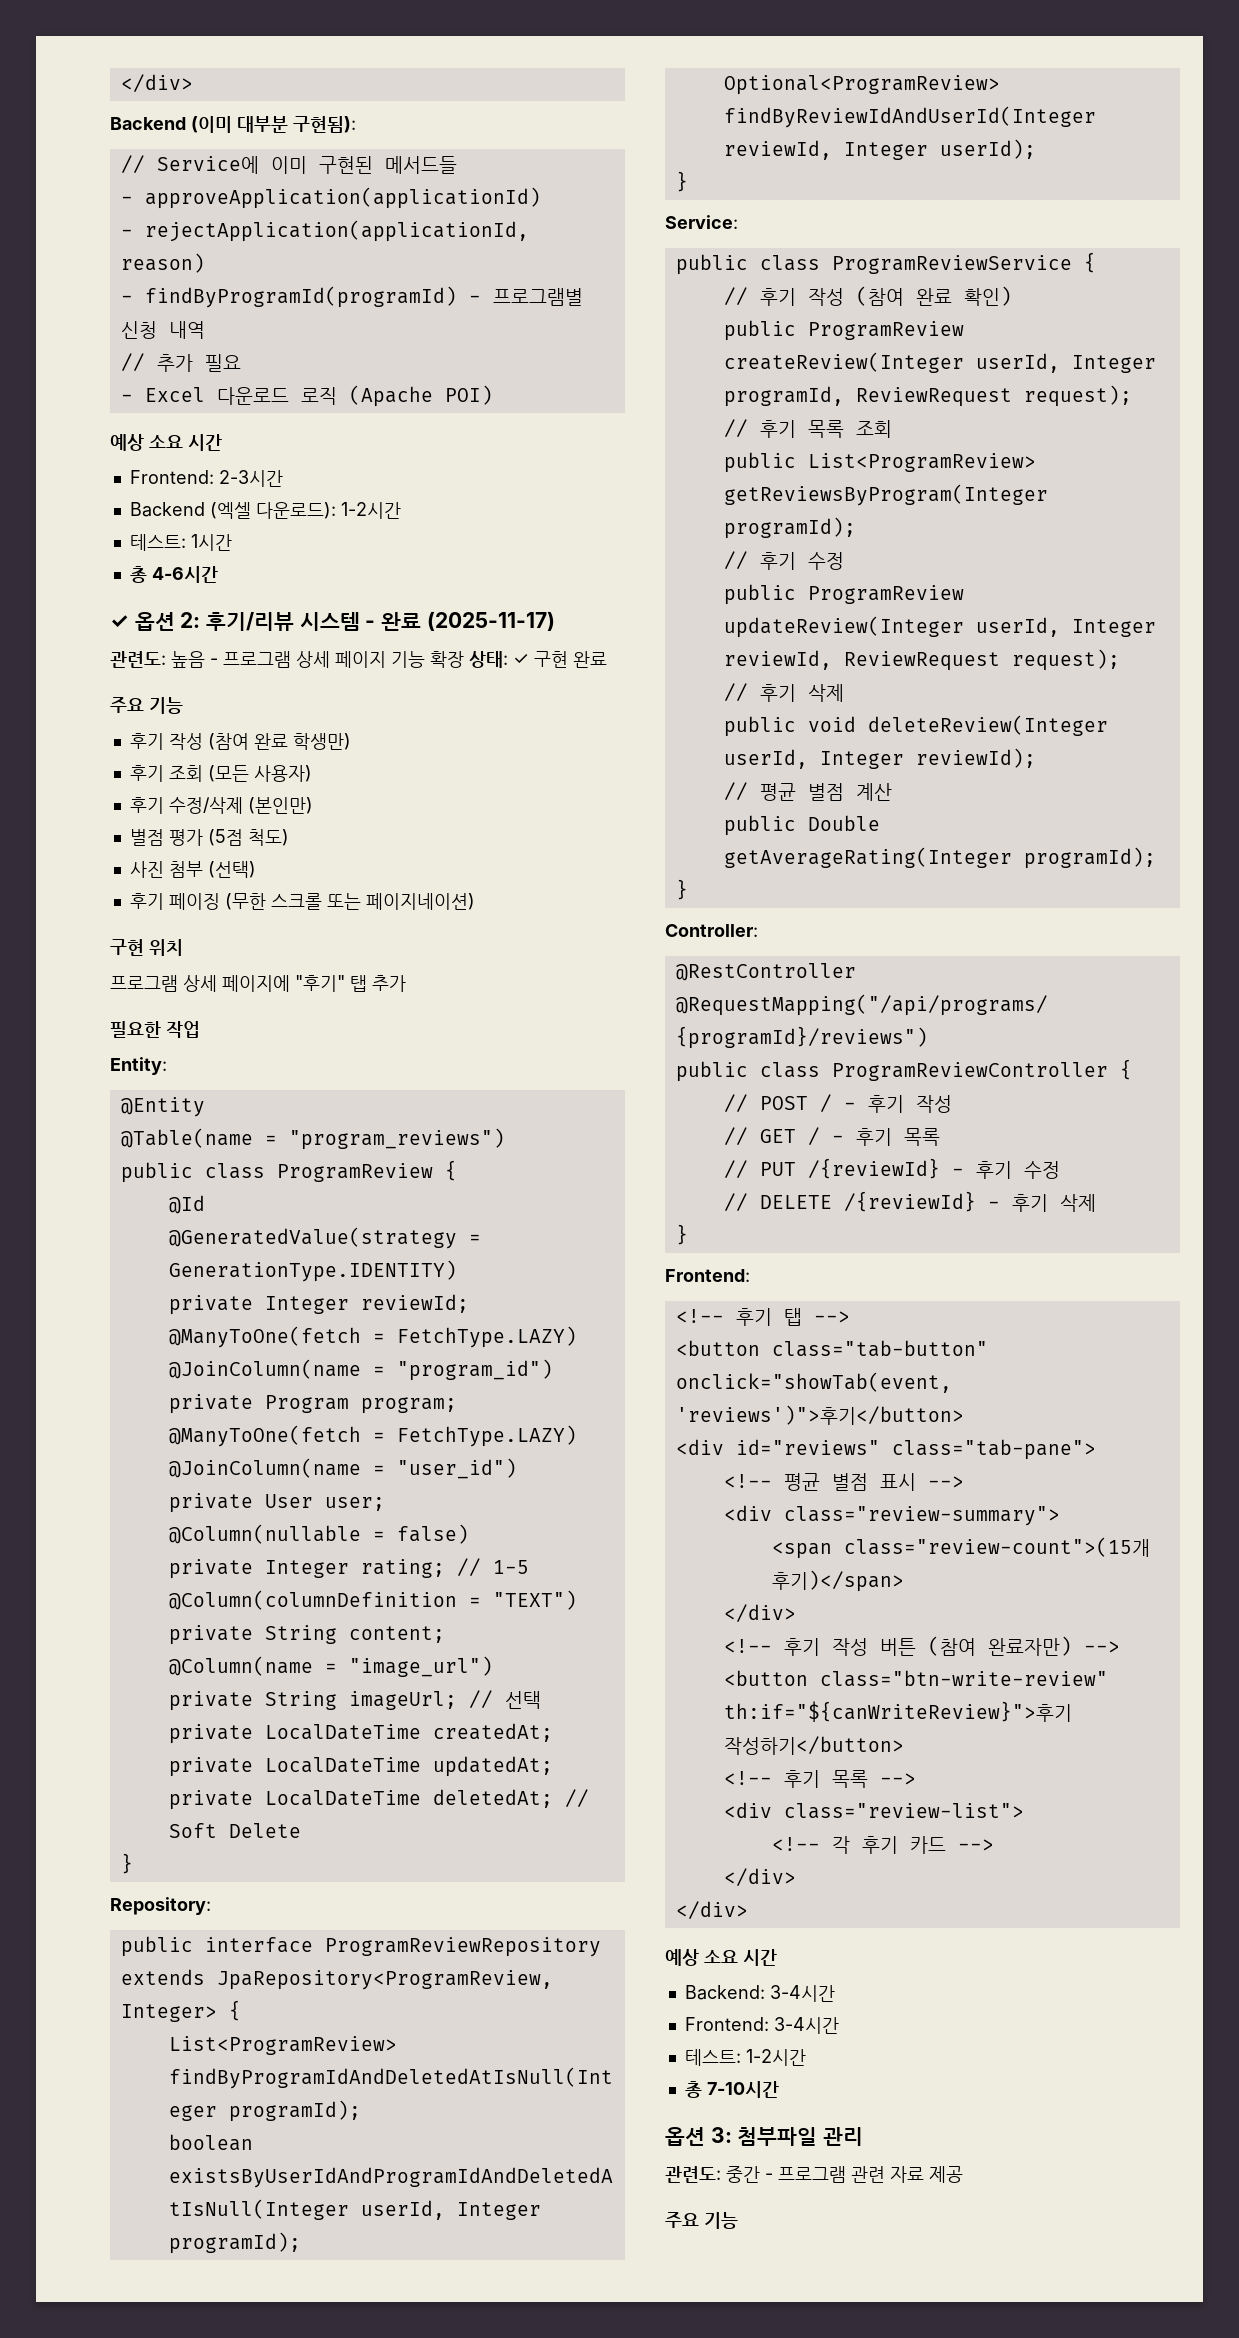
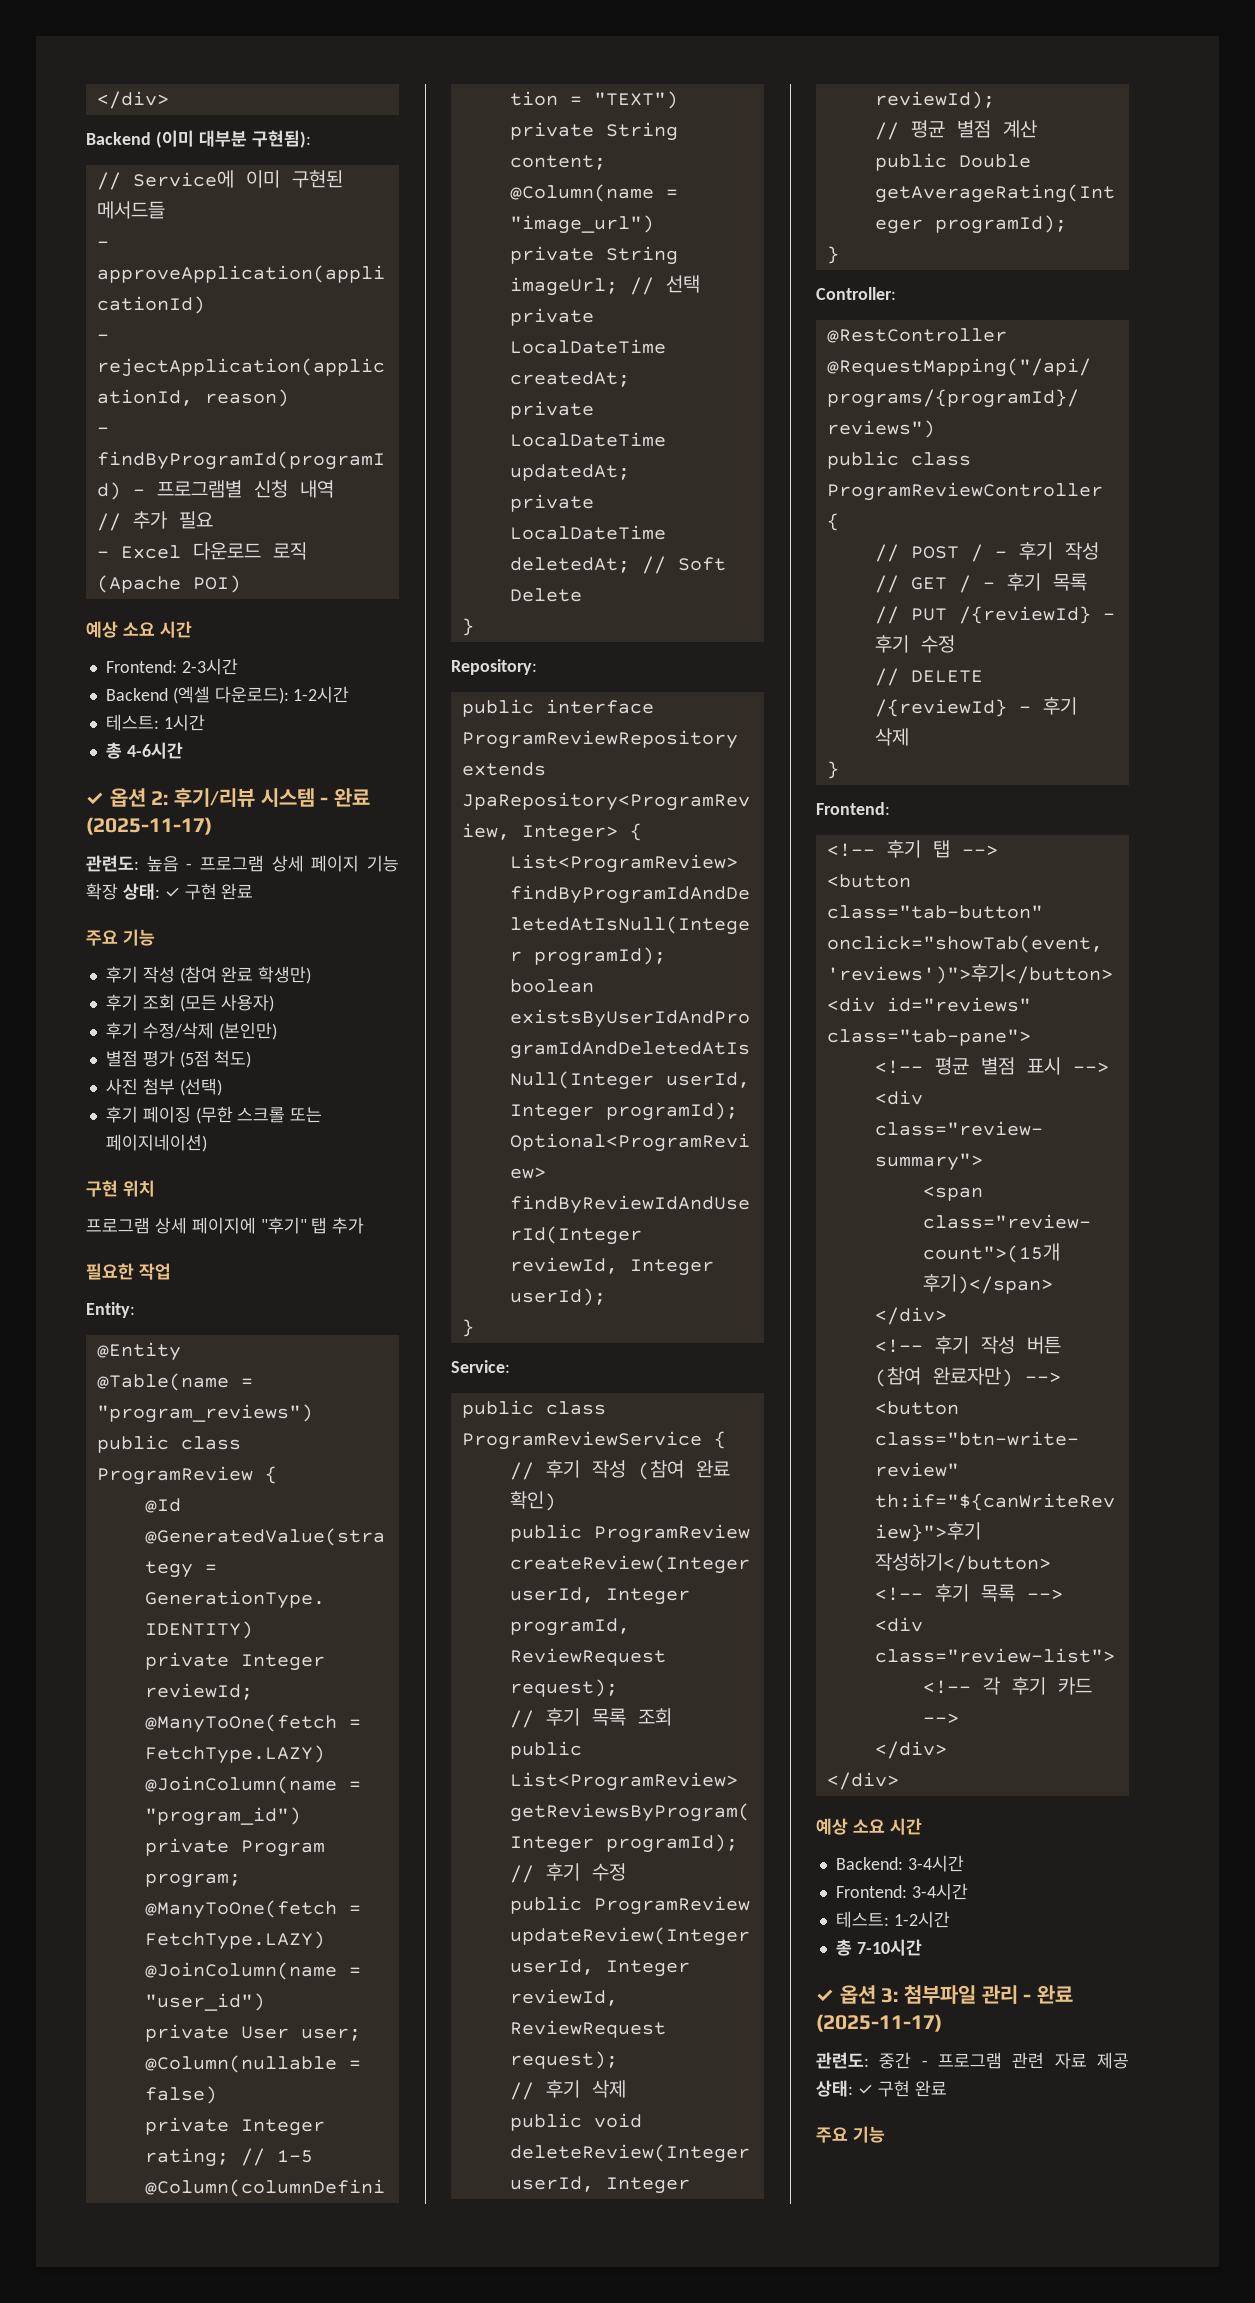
- 옵션 3: 첨부파일 관리
+ ✓ 옵션 3: 첨부파일 관리 - 완료 (2025-11-17)
- 관련도: 중간 - 프로그램 관련 자료 제공
+ 관련도: 중간 - 프로그램 관련 자료 제공 상태: ✓ 구현 완료

